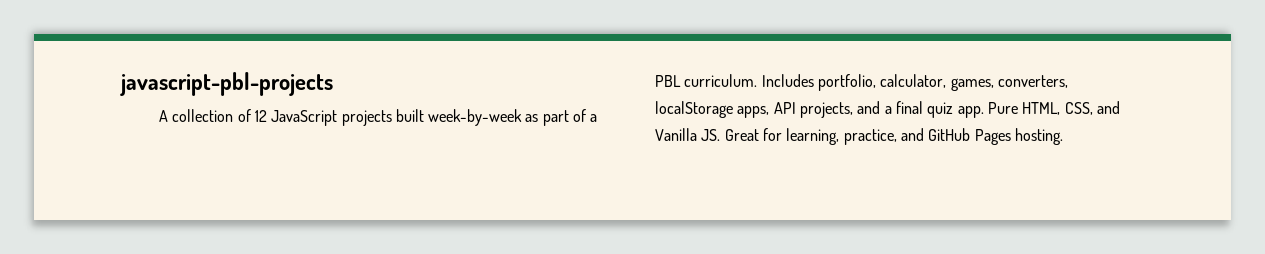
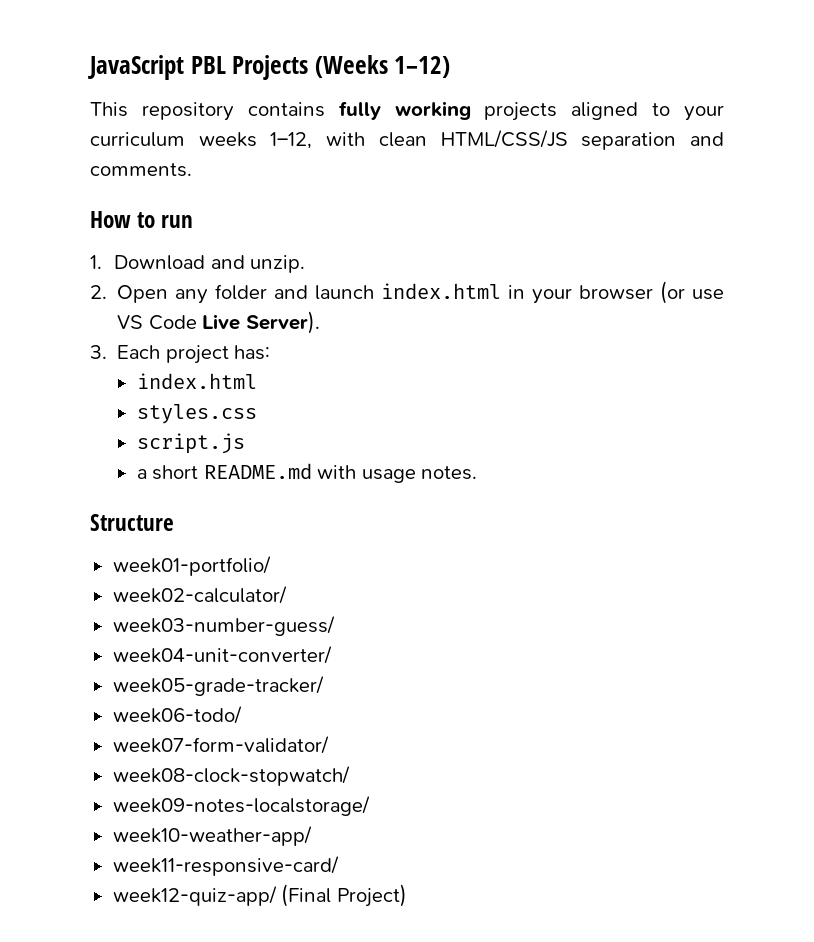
- javascript-pbl-projects
- A collection of 12 JavaScript projects built week-by-week as part of a PBL curriculum. Includes portfolio, calculator, games, converters, localStorage apps, API projects, and a final quiz app. Pure HTML, CSS, and Vanilla JS. Great for learning, practice, and GitHub Pages hosting.
+ JavaScript PBL Projects (Weeks 1–12)
+ This repository contains fully working projects aligned to your curriculum weeks 1–12, with clean HTML/CSS/JS separation and comments.
+ How to run
+ 1. Download and unzip.
+ 2. Open any folder and launch index.html in your browser (or use VS Code Live Server).
+ 3. Each project has:
+ index.html
+ styles.css
+ script.js
+ a short README.md with usage notes.
+ Structure
+ week01-portfolio/
+ week02-calculator/
+ week03-number-guess/
+ week04-unit-converter/
+ week05-grade-tracker/
+ week06-todo/
+ week07-form-validator/
+ week08-clock-stopwatch/
+ week09-notes-localstorage/
+ week10-weather-app/
+ week11-responsive-card/
+ week12-quiz-app/ (Final Project)

